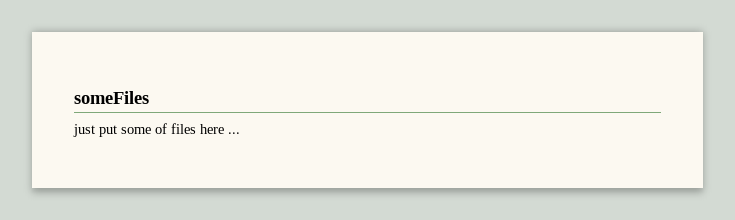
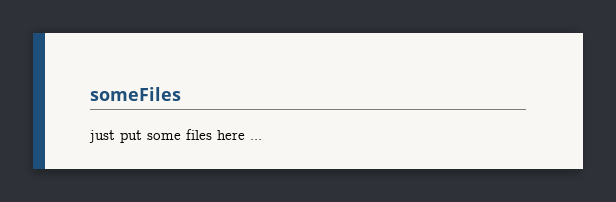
- just put some of files here ...
+ just put some files here ...

